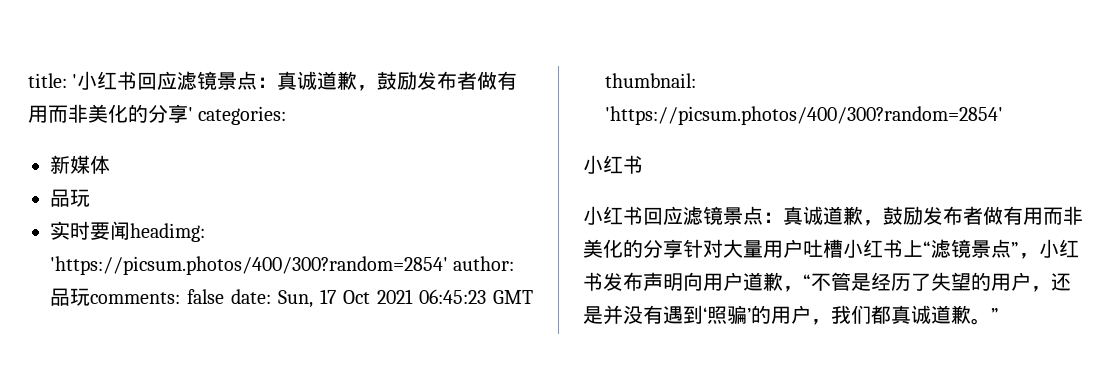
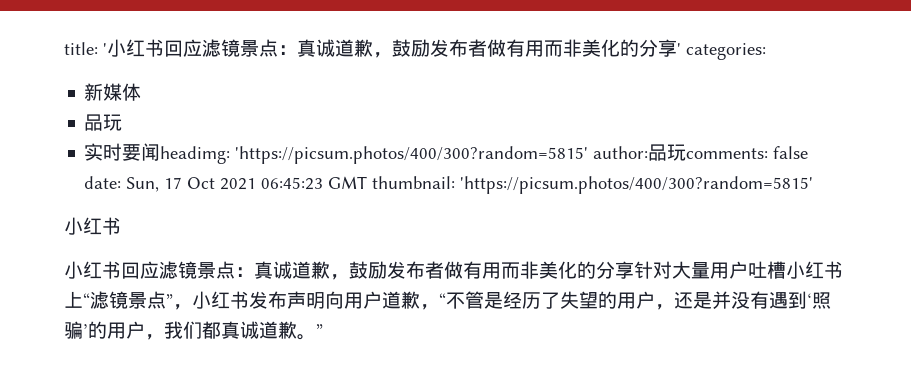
- 实时要闻headimg: 'https://picsum.photos/400/300?random=2854' author:品玩comments: false date: Sun, 17 Oct 2021 06:45:23 GMT thumbnail: 'https://picsum.photos/400/300?random=2854'
+ 实时要闻headimg: 'https://picsum.photos/400/300?random=5815' author:品玩comments: false date: Sun, 17 Oct 2021 06:45:23 GMT thumbnail: 'https://picsum.photos/400/300?random=5815'

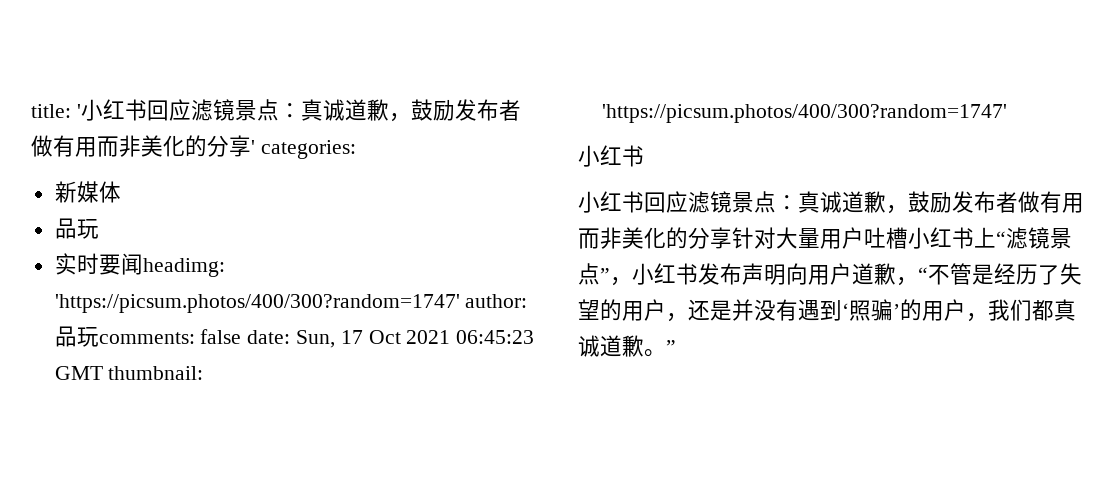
- 实时要闻headimg: 'https://picsum.photos/400/300?random=5815' author:品玩comments: false date: Sun, 17 Oct 2021 06:45:23 GMT thumbnail: 'https://picsum.photos/400/300?random=5815'
+ 实时要闻headimg: 'https://picsum.photos/400/300?random=1747' author:品玩comments: false date: Sun, 17 Oct 2021 06:45:23 GMT thumbnail: 'https://picsum.photos/400/300?random=1747'

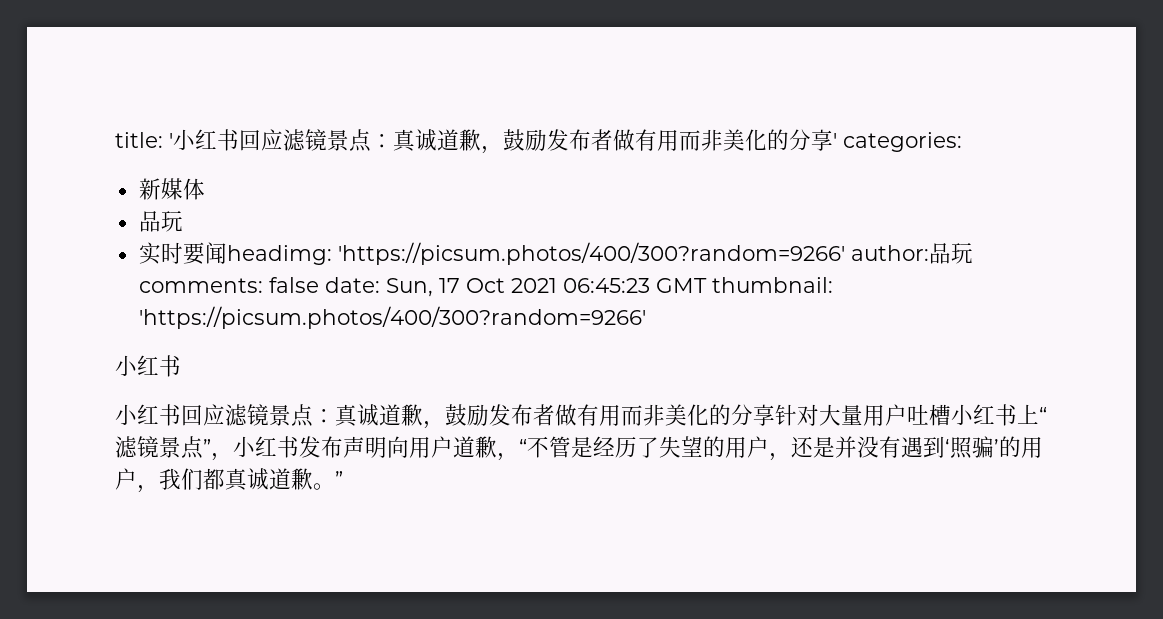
- 实时要闻headimg: 'https://picsum.photos/400/300?random=1747' author:品玩comments: false date: Sun, 17 Oct 2021 06:45:23 GMT thumbnail: 'https://picsum.photos/400/300?random=1747'
+ 实时要闻headimg: 'https://picsum.photos/400/300?random=9266' author:品玩comments: false date: Sun, 17 Oct 2021 06:45:23 GMT thumbnail: 'https://picsum.photos/400/300?random=9266'

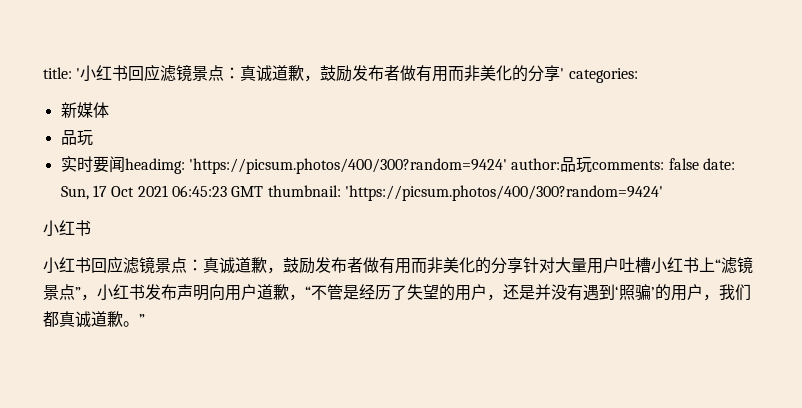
- 实时要闻headimg: 'https://picsum.photos/400/300?random=9266' author:品玩comments: false date: Sun, 17 Oct 2021 06:45:23 GMT thumbnail: 'https://picsum.photos/400/300?random=9266'
+ 实时要闻headimg: 'https://picsum.photos/400/300?random=9424' author:品玩comments: false date: Sun, 17 Oct 2021 06:45:23 GMT thumbnail: 'https://picsum.photos/400/300?random=9424'

